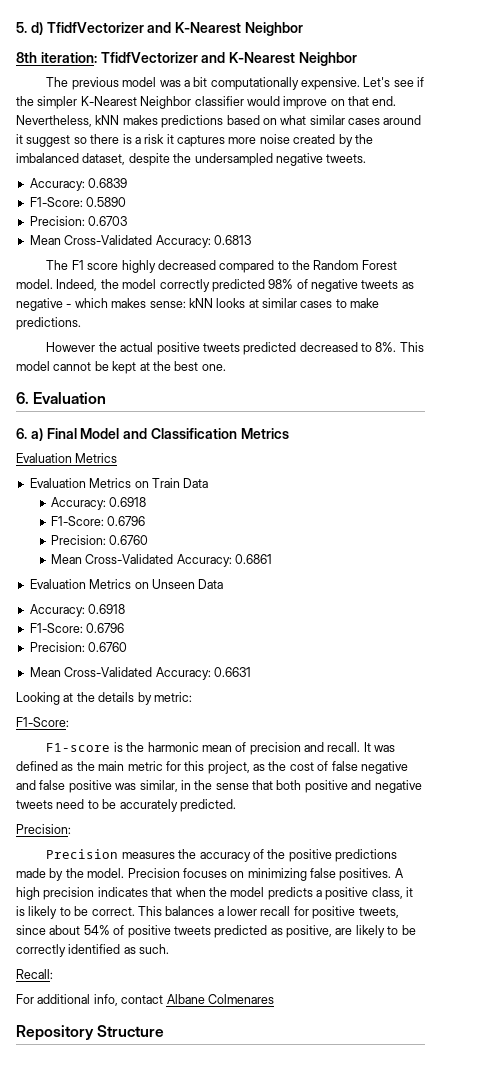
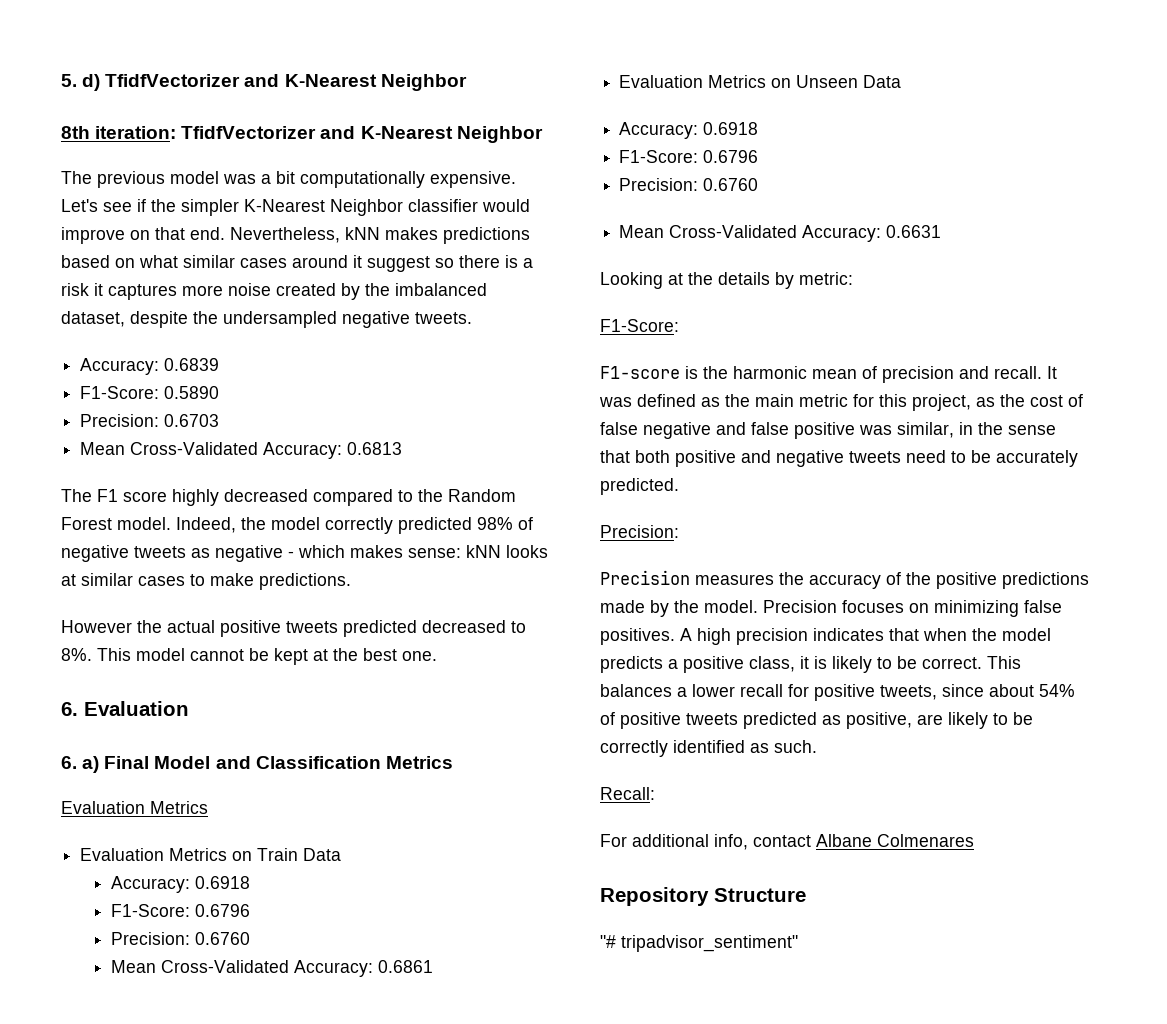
+ "# tripadvisor_sentiment"

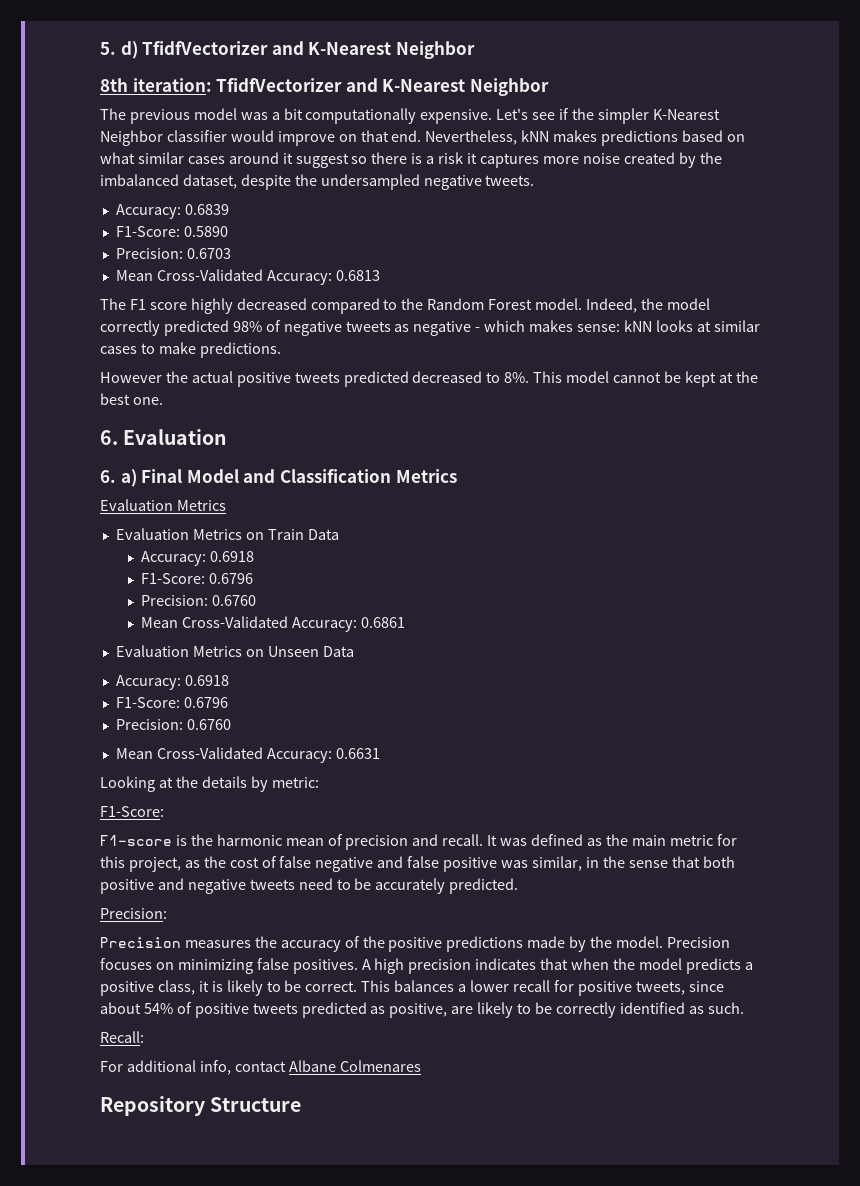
- "# tripadvisor_sentiment"

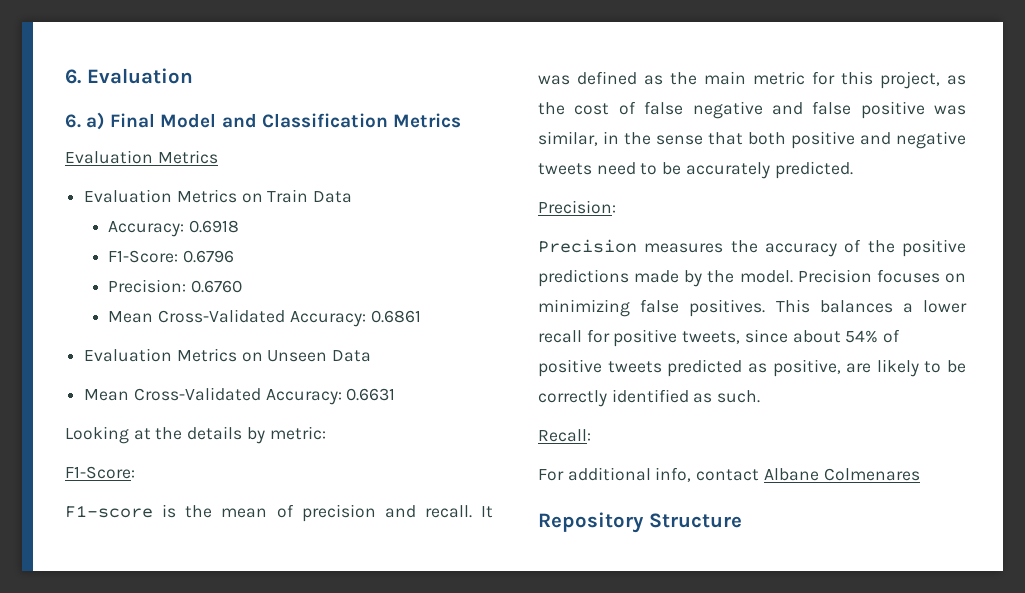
- 5. d) TfidfVectorizer and K-Nearest Neighbor
- 8th iteration: TfidfVectorizer and K-Nearest Neighbor
- The previous model was a bit computationally expensive. Let's see if the simpler K-Nearest Neighbor classifier would improve on that end. Nevertheless, kNN makes predictions based on what similar cases around it suggest so there is a risk it captures more noise created by the imbalanced dataset, despite the undersampled negative tweets.
- Accuracy: 0.6839
- F1-Score: 0.5890
- Precision: 0.6703
- Mean Cross-Validated Accuracy: 0.6813
- The F1 score highly decreased compared to the Random Forest model. Indeed, the model correctly predicted 98% of negative tweets as negative - which makes sense: kNN looks at similar cases to make predictions.
- However the actual positive tweets predicted decreased to 8%. This model cannot be kept at the best one.
  Evaluation Metrics on Unseen Data
- Accuracy: 0.6918
- F1-Score: 0.6796
- Precision: 0.6760
- F1-score is the harmonic mean of precision and recall.
+ F1-score is the mean of precision and recall.
- A high precision indicates that when the model predicts a positive class, it is likely to be correct.

